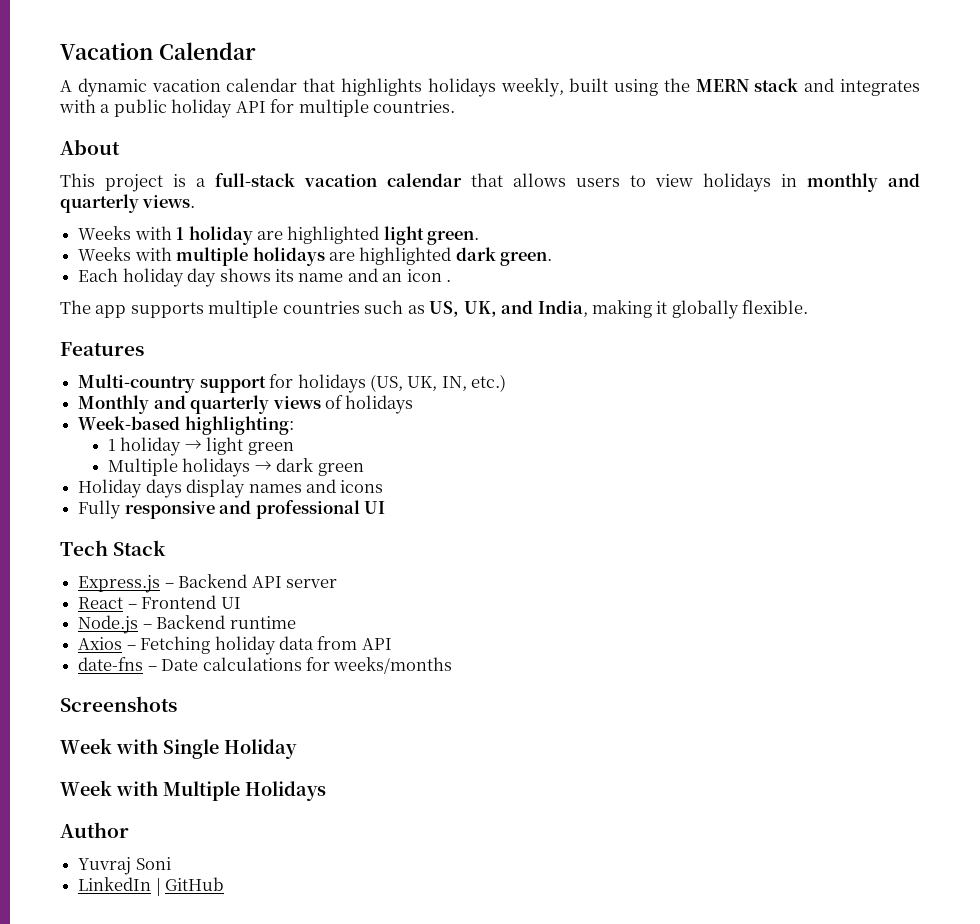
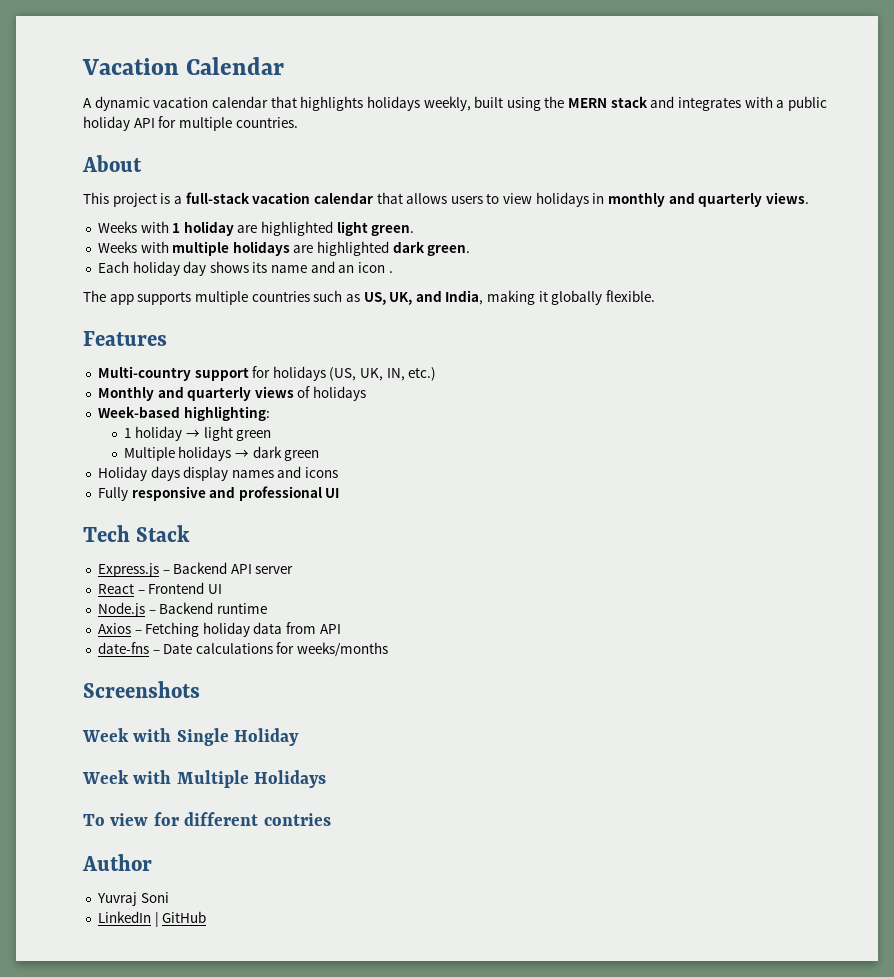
+ To view for different contries

